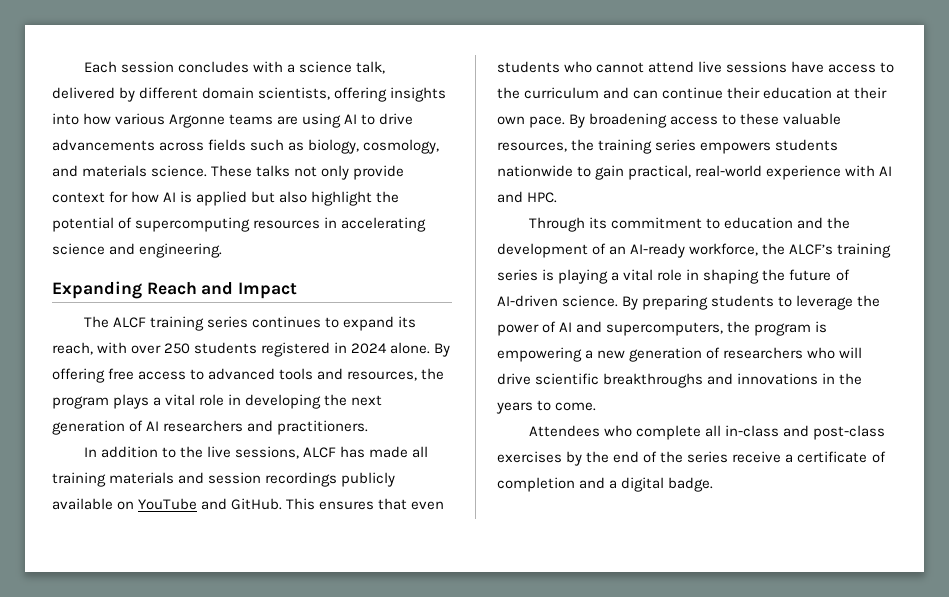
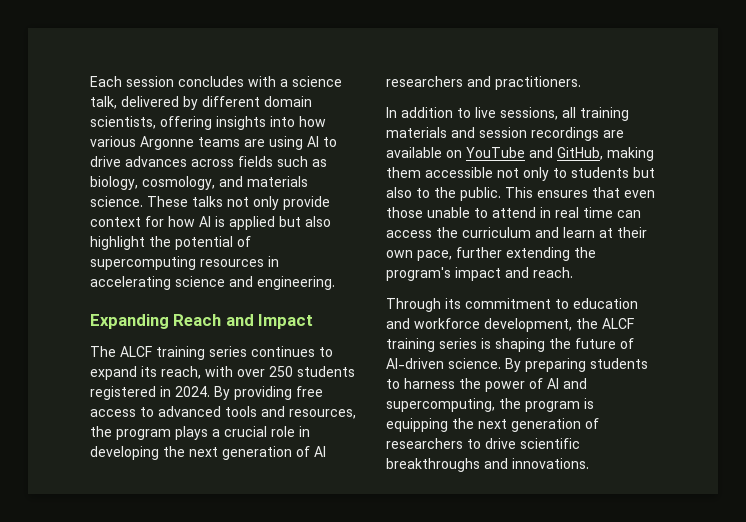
- Each session concludes with a science talk, delivered by different domain scientists, offering insights into how various Argonne teams are using AI to drive advancements across fields such as biology, cosmology, and materials science.
+ Each session concludes with a science talk, delivered by different domain scientists, offering insights into how various Argonne teams are using AI to drive advances across fields such as biology, cosmology, and materials science.
- The ALCF training series continues to expand its reach, with over 250 students registered in 2024 alone. By offering free access to advanced tools and resources, the program plays a vital role in developing the next generation of AI researchers and practitioners.
+ The ALCF training series continues to expand its reach, with over 250 students registered in 2024. By providing free access to advanced tools and resources, the program plays a crucial role in developing the next generation of AI researchers and practitioners.
- In addition to the live sessions, ALCF has made all training materials and session recordings publicly available on YouTube and GitHub. This ensures that even students who cannot attend live sessions have access to the curriculum and can continue their education at their own pace. By broadening access to these valuable resources, the training series empowers students nationwide to gain practical, real-world experience with AI and HPC.
+ In addition to live sessions, all training materials and session recordings are available on YouTube and GitHub, making them accessible not only to students but also to the public. This ensures that even those unable to attend in real time can access the curriculum and learn at their own pace, further extending the program's impact and reach.
- Through its commitment to education and the development of an AI-ready workforce, the ALCF’s training series is playing a vital role in shaping the future of AI-driven science.
+ Through its commitment to education and workforce development, the ALCF training series is shaping the future of AI-driven science.
- By preparing students to leverage the power of AI and supercomputers, the program is empowering a new generation of researchers who will drive scientific breakthroughs and innovations in the years to come.
- Attendees who complete all in-class and post-class exercises by the end of the series receive a certificate of completion and a digital badge.
+ By preparing students to harness the power of AI and supercomputing, the program is equipping the next generation of researchers to drive scientific breakthroughs and innovations.

